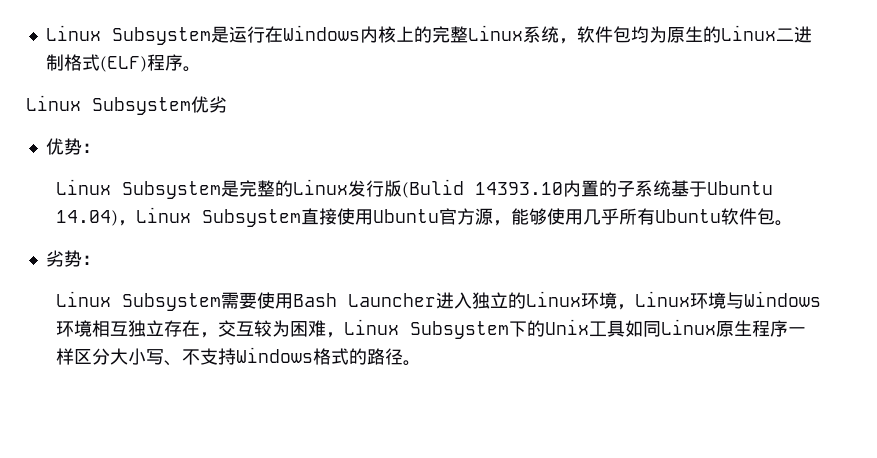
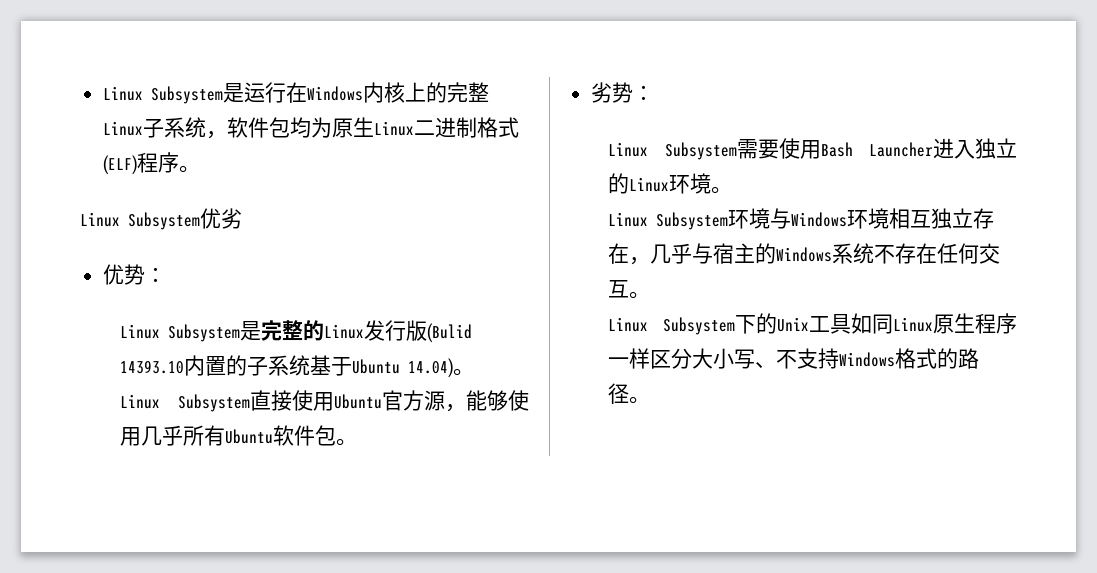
- Linux Subsystem是运行在Windows内核上的完整Linux系统，软件包均为原生的Linux二进制格式(ELF)程序。
+ Linux Subsystem是运行在Windows内核上的完整Linux子系统，软件包均为原生Linux二进制格式(ELF)程序。
- Linux Subsystem是完整的Linux发行版(Bulid 14393.10内置的子系统基于Ubuntu 14.04)，Linux Subsystem直接使用Ubuntu官方源，能够使用几乎所有Ubuntu软件包。
+ Linux Subsystem是完整的Linux发行版(Bulid 14393.10内置的子系统基于Ubuntu 14.04)。
+ Linux Subsystem直接使用Ubuntu官方源，能够使用几乎所有Ubuntu软件包。
- Linux Subsystem需要使用Bash Launcher进入独立的Linux环境，Linux环境与Windows环境相互独立存在，交互较为困难，Linux Subsystem下的Unix工具如同Linux原生程序一样区分大小写、不支持Windows格式的路径。
+ Linux Subsystem需要使用Bash Launcher进入独立的Linux环境。
+ Linux Subsystem环境与Windows环境相互独立存在，几乎与宿主的Windows系统不存在任何交互。
+ Linux Subsystem下的Unix工具如同Linux原生程序一样区分大小写、不支持Windows格式的路径。

